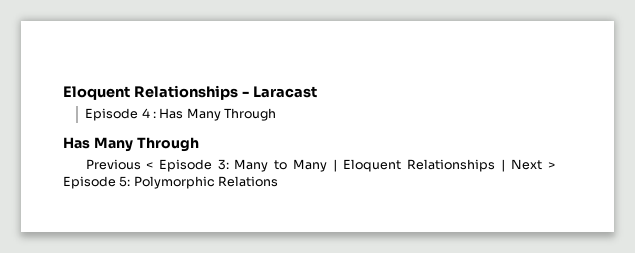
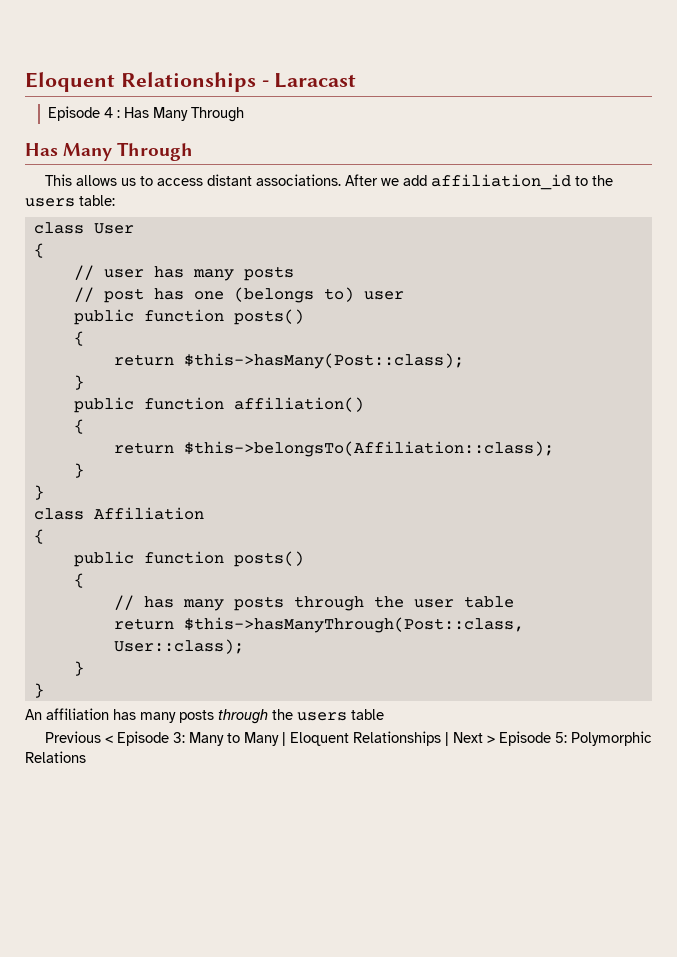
+ This allows us to access distant associations. After we add affiliation_id to the users table:
+ class User
+ {
+ // user has many posts
+ // post has one (belongs to) user
+ public function posts()
+ {
+ return $this->hasMany(Post::class);
+ }
+ public function affiliation()
+ {
+ return $this->belongsTo(Affiliation::class);
+ }
+ }
+ class Affiliation
+ {
+ public function posts()
+ {
+ // has many posts through the user table
+ return $this->hasManyThrough(Post::class, User::class);
+ }
+ }
+ An affiliation has many posts through the users table

